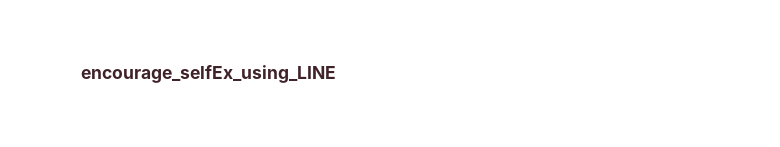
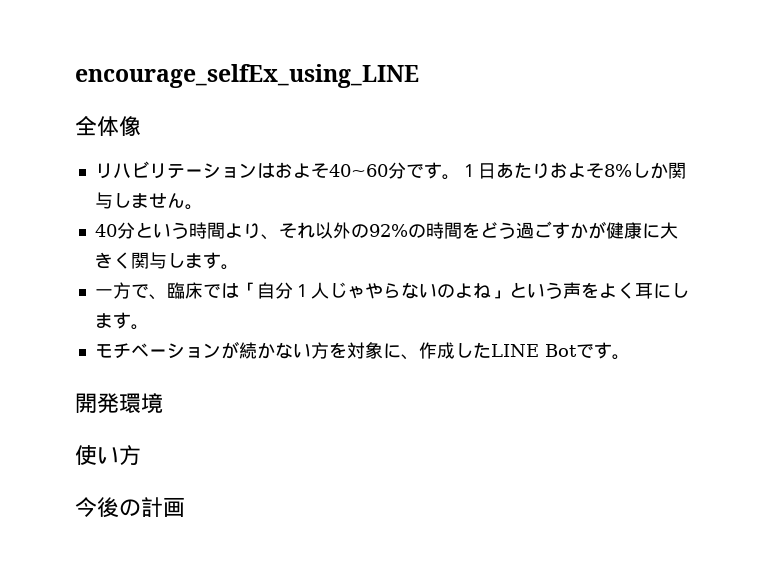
+ 全体像
+ リハビリテーションはおよそ40~60分です。１日あたりおよそ8%しか関与しません。
+ 40分という時間より、それ以外の92%の時間をどう過ごすかが健康に大きく関与します。
+ 一方で、臨床では「自分１人じゃやらないのよね」という声をよく耳にします。
+ モチベーションが続かない方を対象に、作成したLINE Botです。
+ 開発環境
+ 使い方
+ 今後の計画

